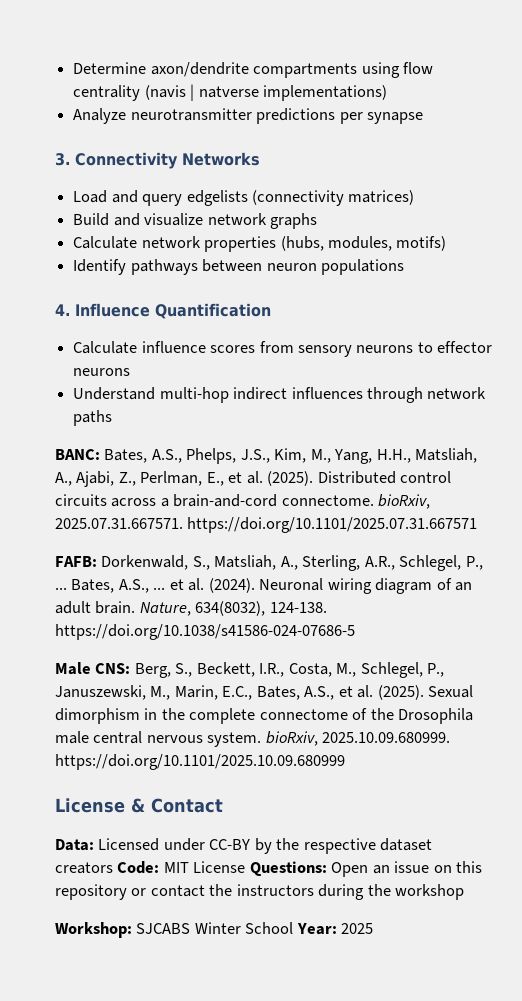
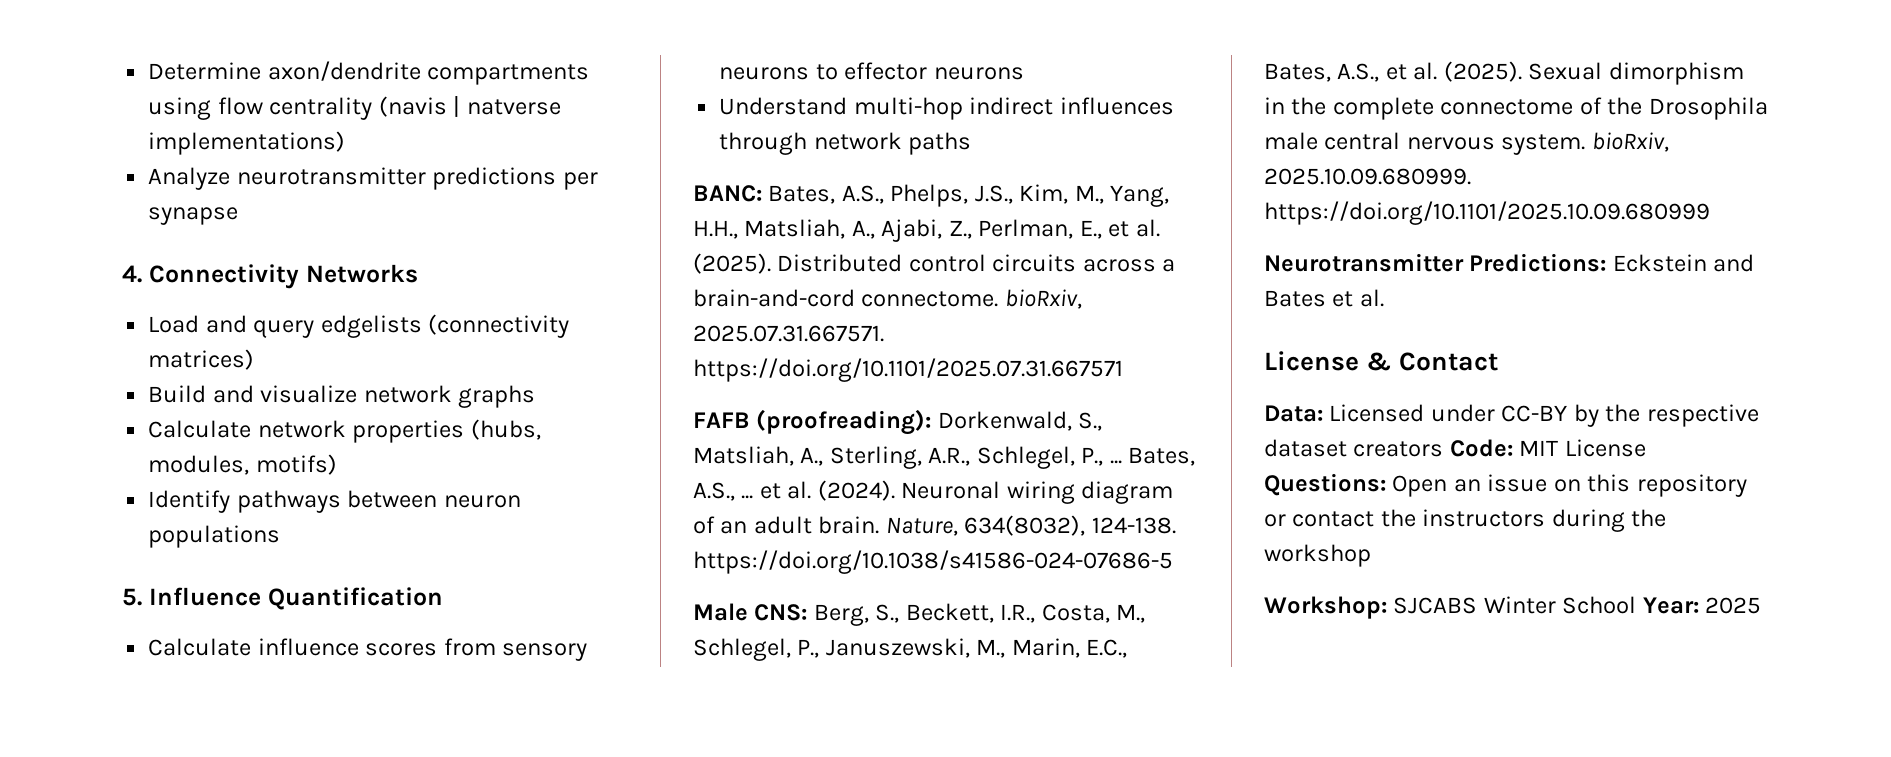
- 3. Connectivity Networks
+ 4. Connectivity Networks
- 4. Influence Quantification
+ 5. Influence Quantification
- FAFB: Dorkenwald, S., Matsliah, A., Sterling, A.R., Schlegel, P., ...
+ FAFB (proofreading): Dorkenwald, S., Matsliah, A., Sterling, A.R., Schlegel, P., ...
+ Neurotransmitter Predictions: Eckstein and Bates et al.

